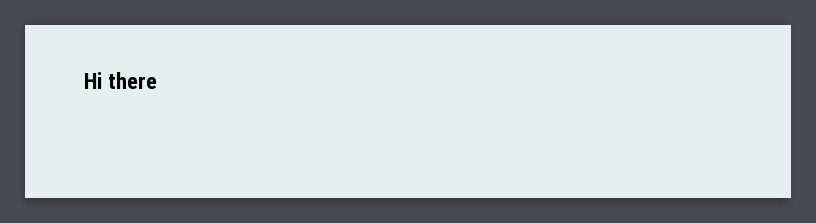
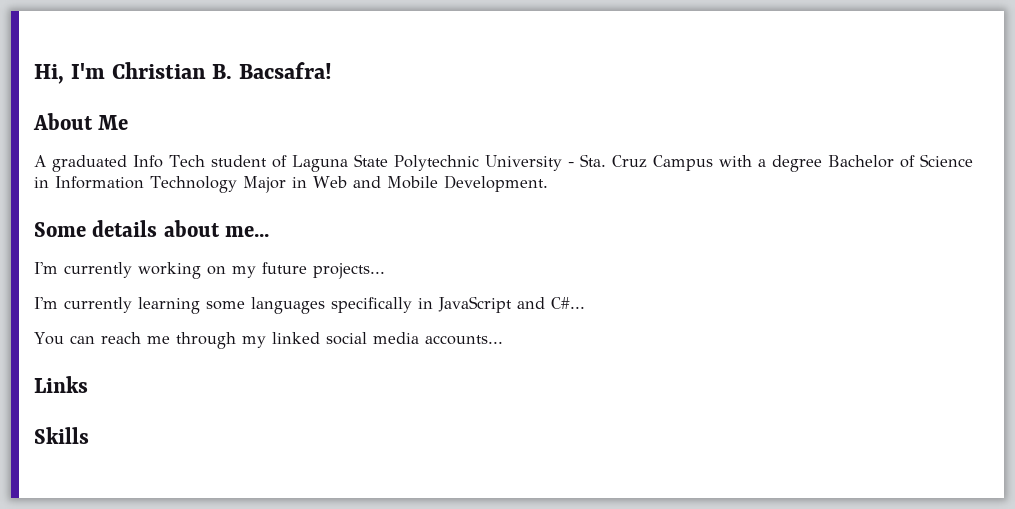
- Hi there
+ Hi, I'm Christian B. Bacsafra!
+ About Me
+ A graduated Info Tech student of Laguna State Polytechnic University - Sta. Cruz Campus with a degree Bachelor of Science in Information Technology Major in Web and Mobile Development.
+ Some details about me...
+ I'm currently working on my future projects...
+ I'm currently learning some languages specifically in JavaScript and C#...
+ You can reach me through my linked social media accounts...
+ Links
+ Skills

